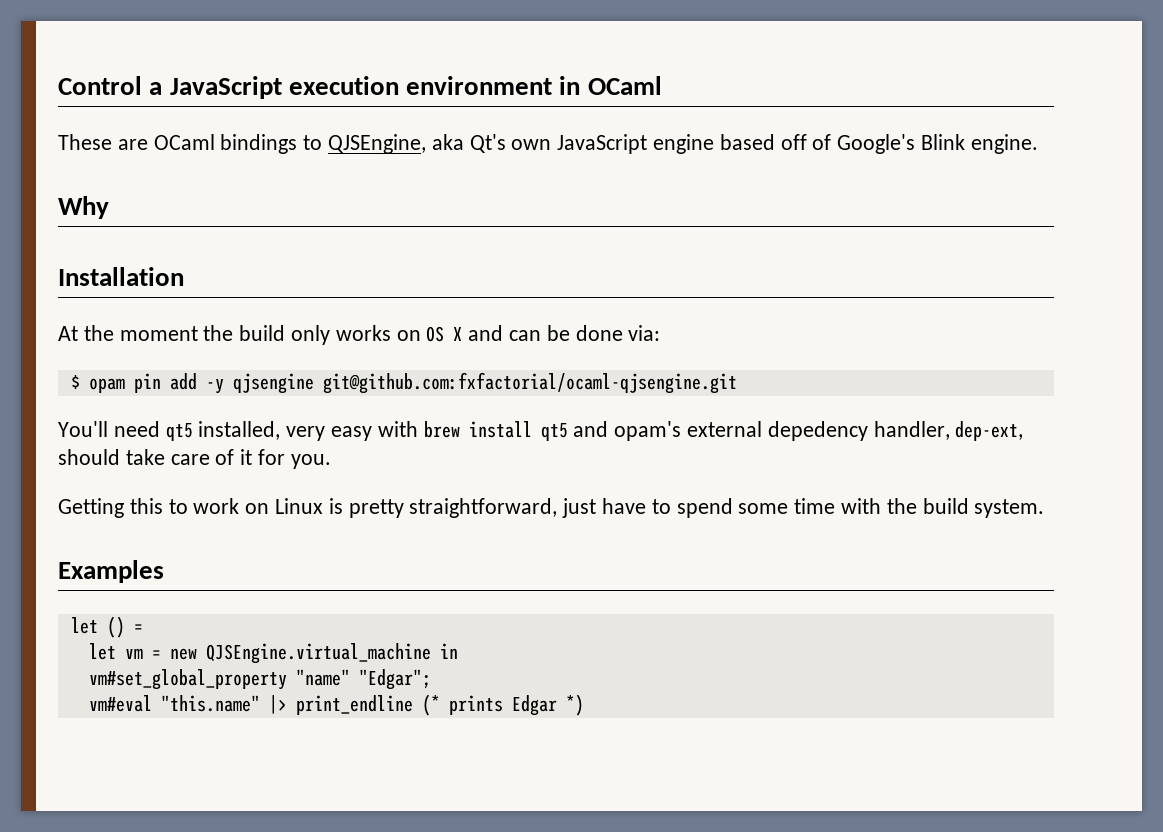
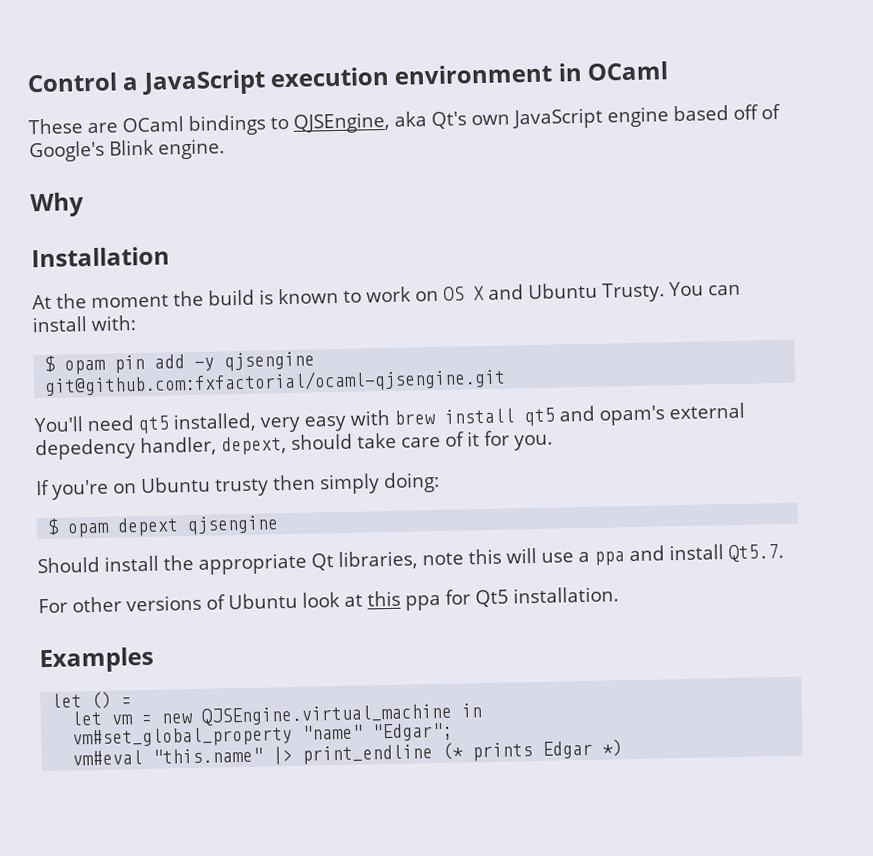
- At the moment the build only works on OS X and can be done via:
+ At the moment the build is known to work on OS X and Ubuntu Trusty. You can install with:
- You'll need qt5 installed, very easy with brew install qt5 and opam's external depedency handler, dep-ext, should take care of it for you.
+ You'll need qt5 installed, very easy with brew install qt5 and opam's external depedency handler, depext, should take care of it for you.
- Getting this to work on Linux is pretty straightforward, just have to spend some time with the build system.
+ If you're on Ubuntu trusty then simply doing:
+ $ opam depext qjsengine
+ Should install the appropriate Qt libraries, note this will use a ppa and install Qt5.7.
+ For other versions of Ubuntu look at this ppa for Qt5 installation.

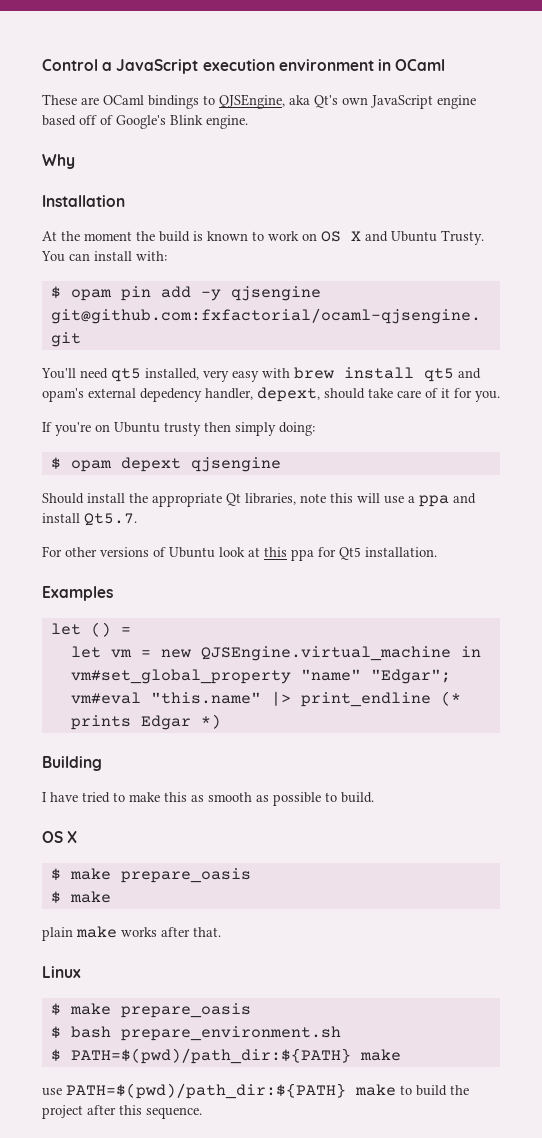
+ Building
+ I have tried to make this as smooth as possible to build.
+ OS X
+ $ make prepare_oasis
+ $ make
+ plain make works after that.
+ Linux
+ $ make prepare_oasis
+ $ bash prepare_environment.sh
+ $ PATH=$(pwd)/path_dir:${PATH} make
+ use PATH=$(pwd)/path_dir:${PATH} make to build the project after this sequence.

